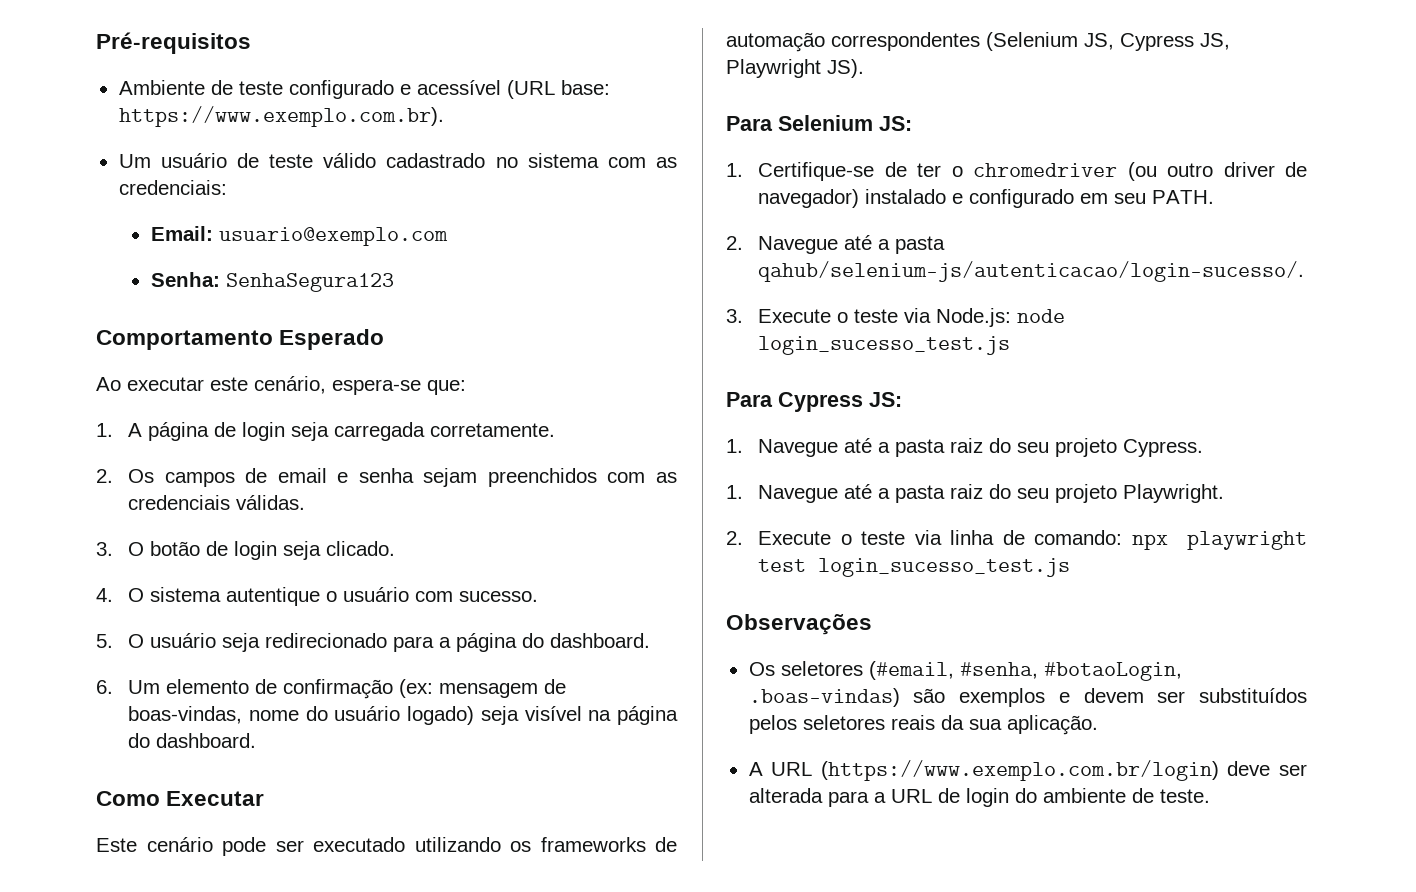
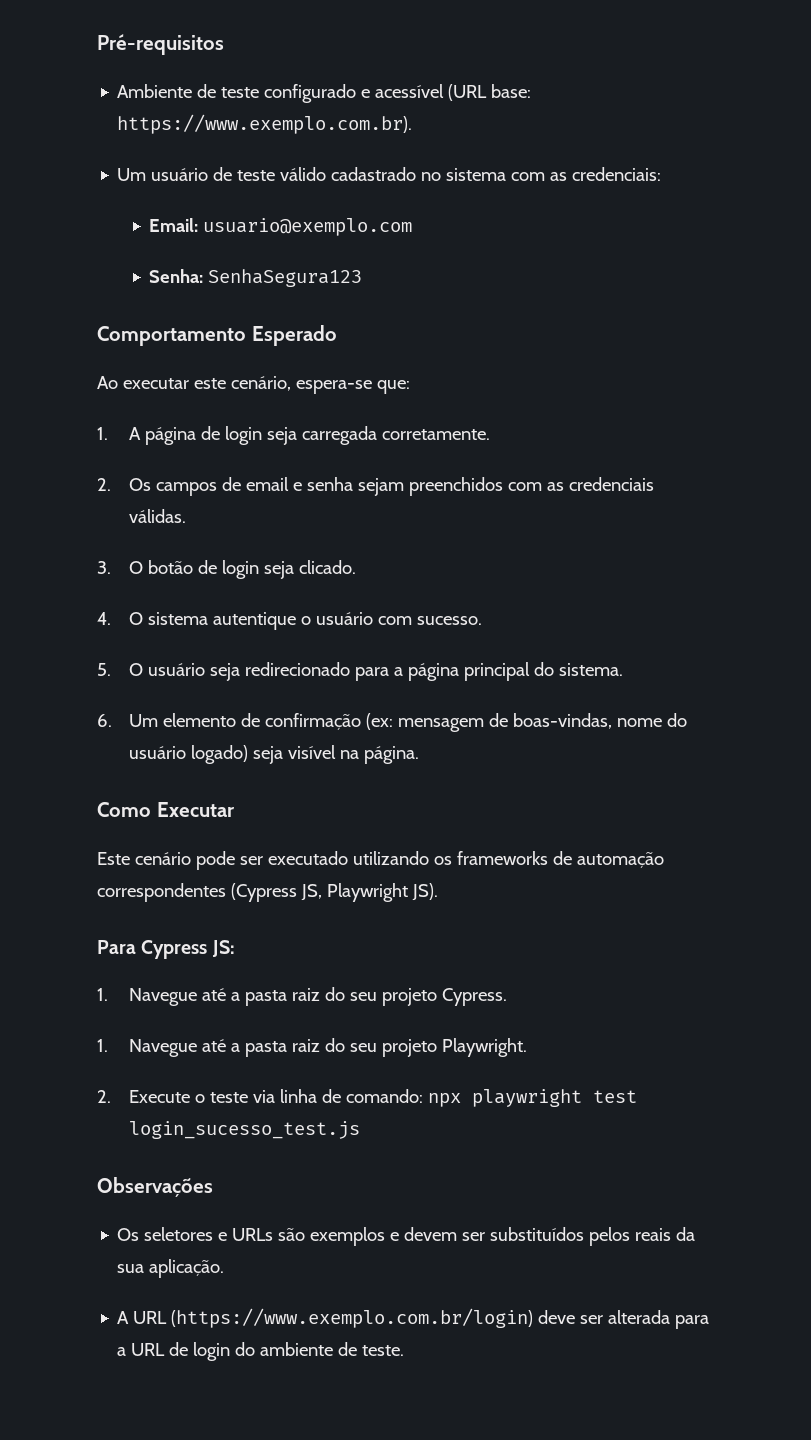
- 5. O usuário seja redirecionado para a página do dashboard.
+ 5. O usuário seja redirecionado para a página principal do sistema.
- 6. Um elemento de confirmação (ex: mensagem de boas-vindas, nome do usuário logado) seja visível na página do dashboard.
+ 6. Um elemento de confirmação (ex: mensagem de boas-vindas, nome do usuário logado) seja visível na página.
- Este cenário pode ser executado utilizando os frameworks de automação correspondentes (Selenium JS, Cypress JS, Playwright JS).
+ Este cenário pode ser executado utilizando os frameworks de automação correspondentes (Cypress JS, Playwright JS).
- Para Selenium JS:
- 1. Certifique-se de ter o chromedriver (ou outro driver de navegador) instalado e configurado em seu PATH.
- 2. Navegue até a pasta qahub/selenium-js/autenticacao/login-sucesso/.
- 3. Execute o teste via Node.js: node login_sucesso_test.js
- Os seletores (#email, #senha, #botaoLogin, .boas-vindas) são exemplos e devem ser substituídos pelos seletores reais da sua aplicação.
+ Os seletores e URLs são exemplos e devem ser substituídos pelos reais da sua aplicação.

